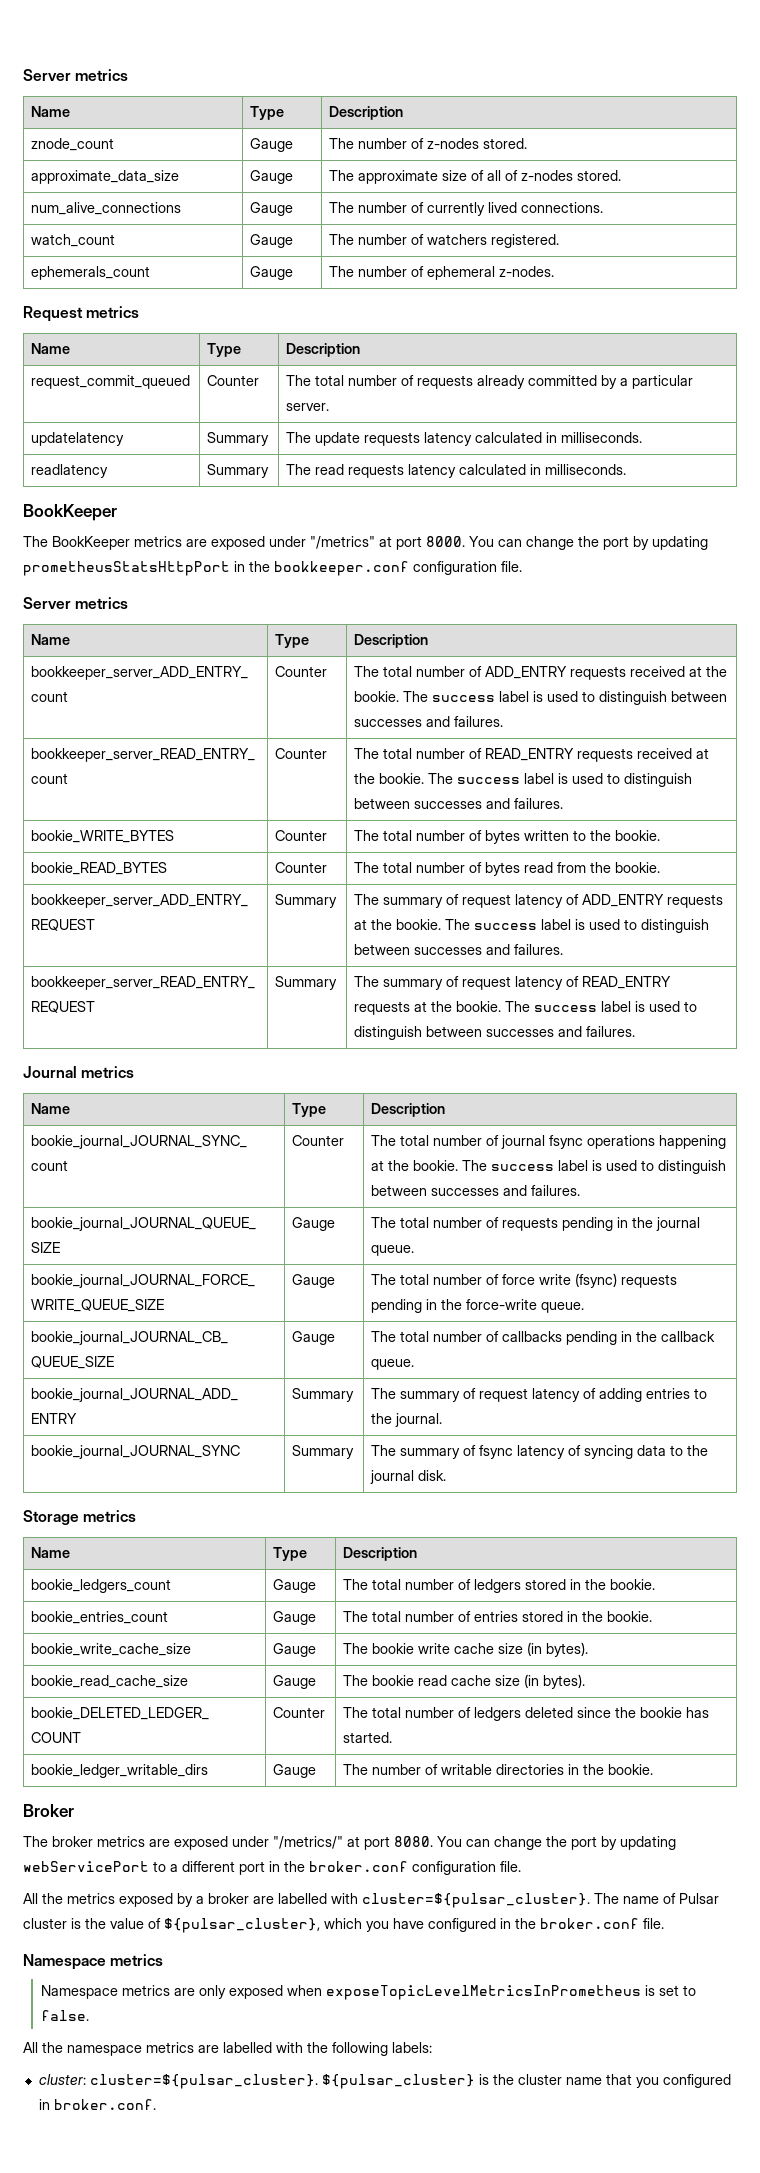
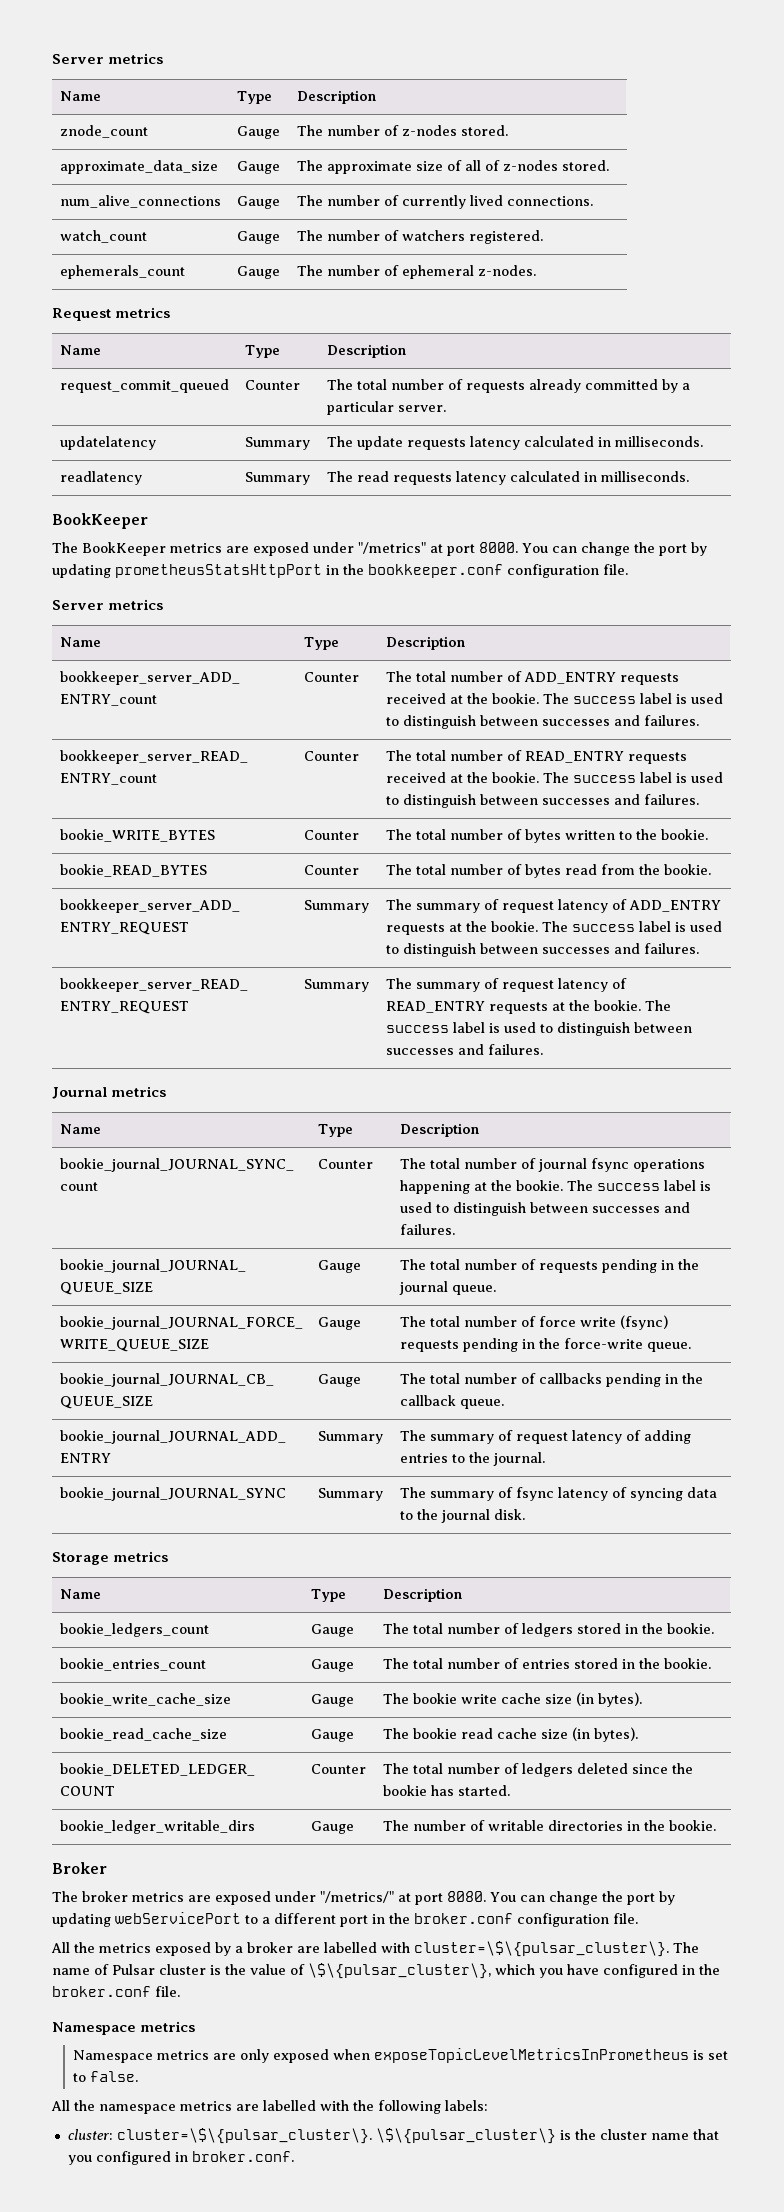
- All the metrics exposed by a broker are labelled with cluster=${pulsar_cluster}.
+ All the metrics exposed by a broker are labelled with cluster=\$\{pulsar_cluster\}.
- The name of Pulsar cluster is the value of ${pulsar_cluster}, which you have configured in the broker.conf file.
+ The name of Pulsar cluster is the value of \$\{pulsar_cluster\}, which you have configured in the broker.conf file.
- cluster: cluster=${pulsar_cluster}. ${pulsar_cluster} is the cluster name that you configured in broker.conf.
+ cluster: cluster=\$\{pulsar_cluster\}. \$\{pulsar_cluster\} is the cluster name that you configured in broker.conf.

